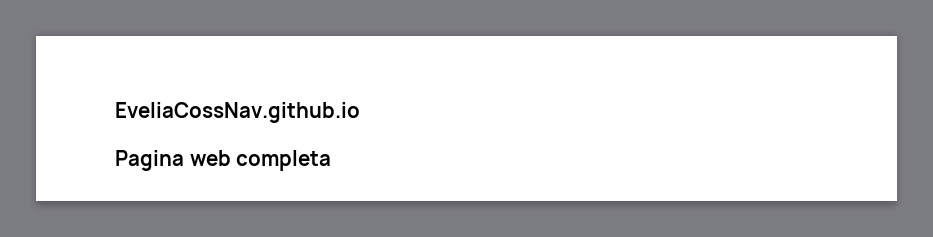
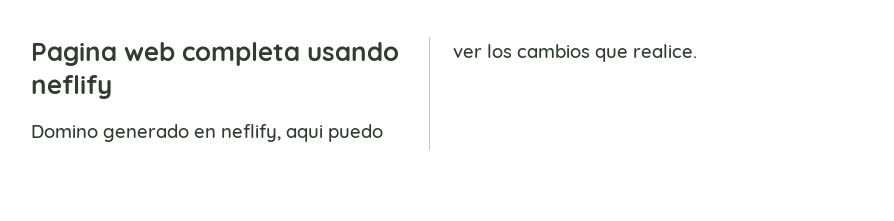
- EveliaCossNav.github.io
- Pagina web completa
+ Pagina web completa usando neflify
+ Domino generado en neflify, aqui puedo ver los cambios que realice.

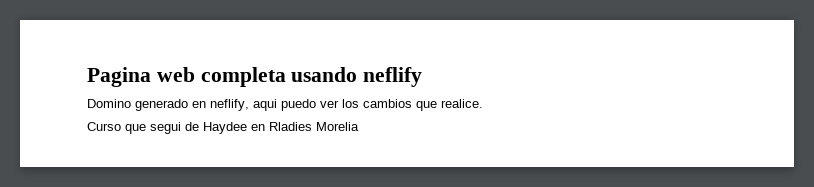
+ Curso que segui de Haydee en Rladies Morelia

